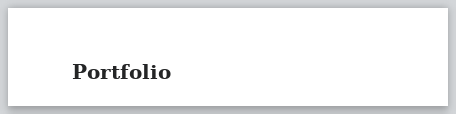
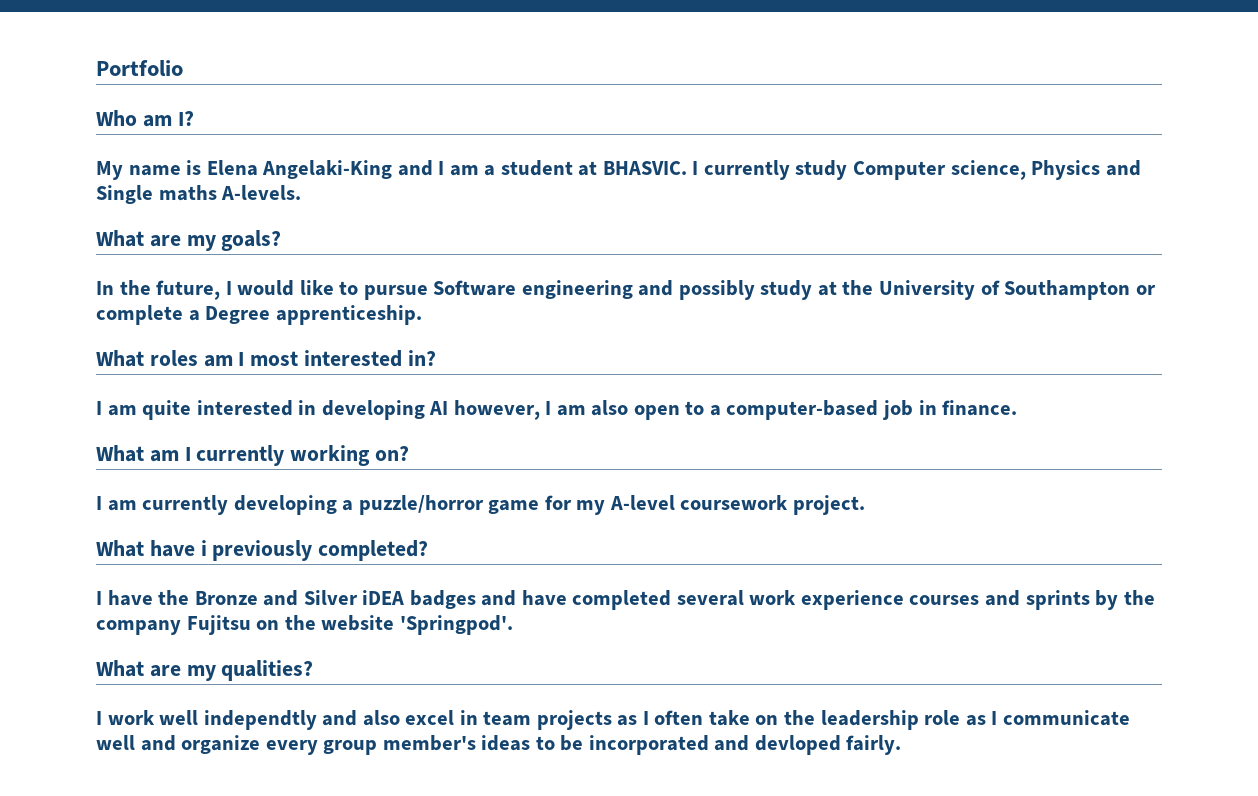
+ Who am I?
+ My name is Elena Angelaki-King and I am a student at BHASVIC. I currently study Computer science, Physics and Single maths A-levels.
+ What are my goals?
+ In the future, I would like to pursue Software engineering and possibly study at the University of Southampton or complete a Degree apprenticeship.
+ What roles am I most interested in?
+ I am quite interested in developing AI however, I am also open to a computer-based job in finance.
+ What am I currently working on?
+ I am currently developing a puzzle/horror game for my A-level coursework project.
+ What have i previously completed?
+ I have the Bronze and Silver iDEA badges and have completed several work experience courses and sprints by the company Fujitsu on the website 'Springpod'.
+ What are my qualities?
+ I work well independtly and also excel in team projects as I often take on the leadership role as I communicate well and organize every group member's ideas to be incorporated and devloped fairly.

